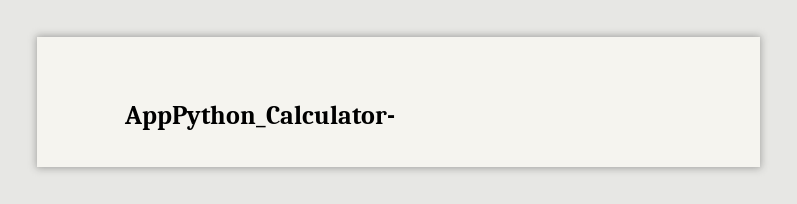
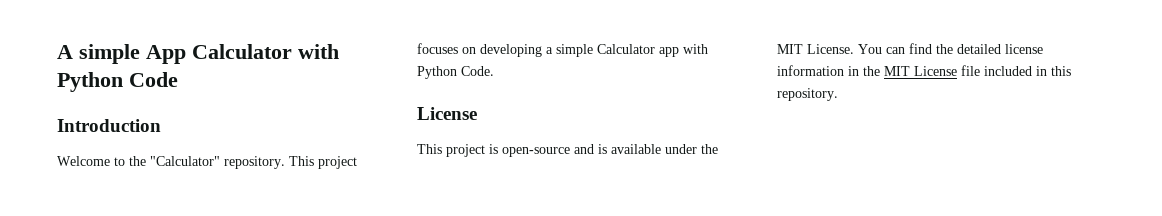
- AppPython_Calculator-
+ A simple App Calculator with Python Code
+ Introduction
+ Welcome to the "Calculator" repository. This project focuses on developing a simple Calculator app with Python Code.
+ License
+ This project is open-source and is available under the MIT License. You can find the detailed license information in the MIT License file included in this repository.

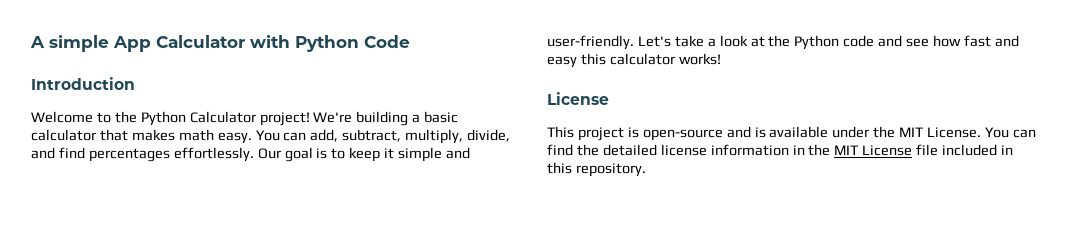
- Welcome to the "Calculator" repository. This project focuses on developing a simple Calculator app with Python Code.
+ Welcome to the Python Calculator project! We're building a basic calculator that makes math easy. You can add, subtract, multiply, divide, and find percentages effortlessly. Our goal is to keep it simple and user-friendly. Let's take a look at the Python code and see how fast and easy this calculator works!

